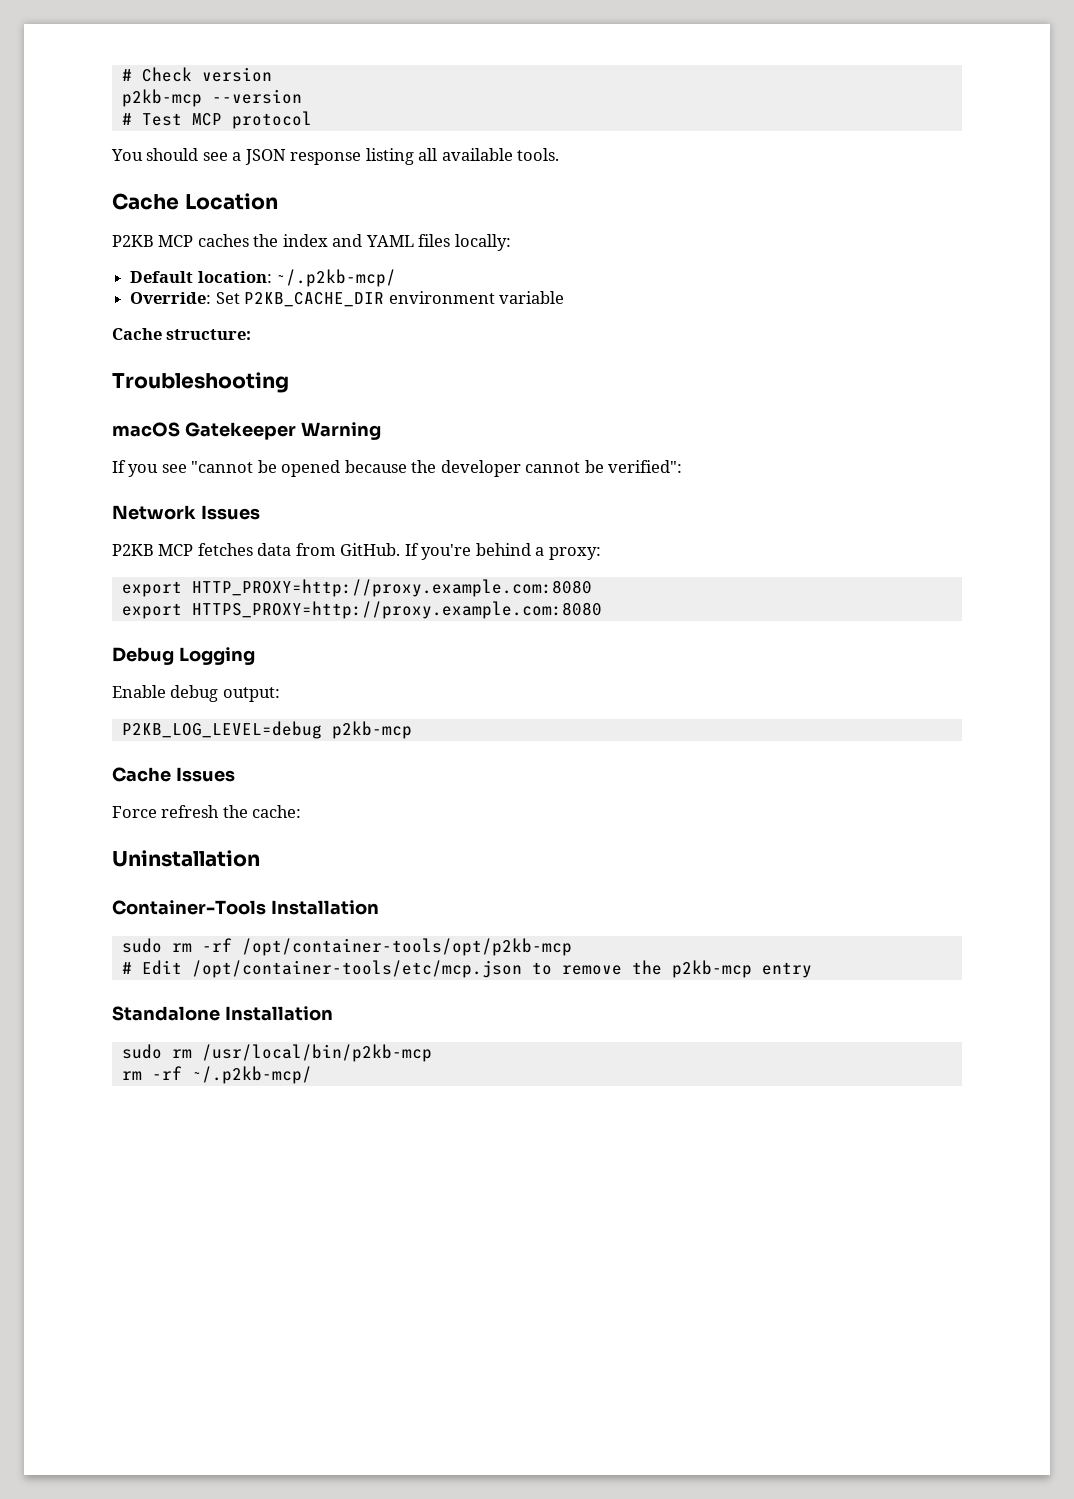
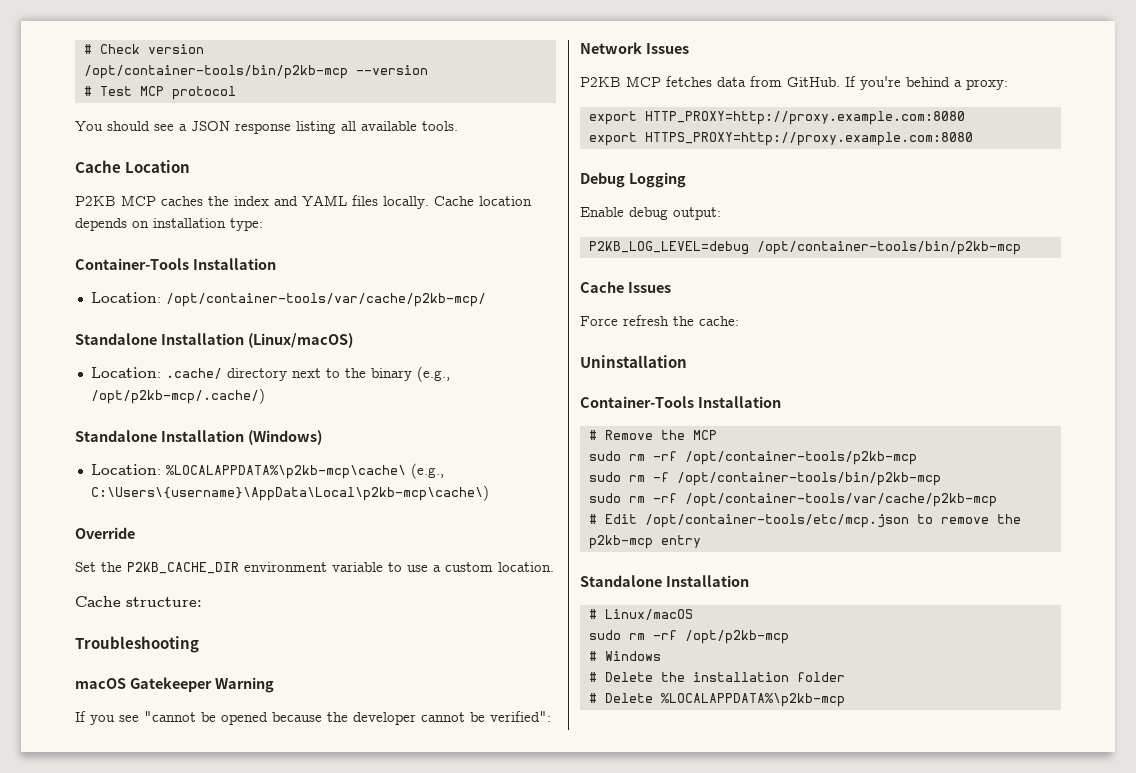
- p2kb-mcp --version
+ /opt/container-tools/bin/p2kb-mcp --version
- P2KB MCP caches the index and YAML files locally:
- Default location: ~/.p2kb-mcp/
- Override: Set P2KB_CACHE_DIR environment variable
+ P2KB MCP caches the index and YAML files locally. Cache location depends on installation type:
+ Container-Tools Installation
+ Location: /opt/container-tools/var/cache/p2kb-mcp/
+ Standalone Installation (Linux/macOS)
+ Location: .cache/ directory next to the binary (e.g., /opt/p2kb-mcp/.cache/)
+ Standalone Installation (Windows)
+ Location: %LOCALAPPDATA%\p2kb-mcp\cache\ (e.g., C:\Users\{username}\AppData\Local\p2kb-mcp\cache\)
+ Override
+ Set the P2KB_CACHE_DIR environment variable to use a custom location.
- P2KB_LOG_LEVEL=debug p2kb-mcp
+ P2KB_LOG_LEVEL=debug /opt/container-tools/bin/p2kb-mcp
- sudo rm -rf /opt/container-tools/opt/p2kb-mcp
+ # Remove the MCP
+ sudo rm -rf /opt/container-tools/p2kb-mcp
+ sudo rm -f /opt/container-tools/bin/p2kb-mcp
+ sudo rm -rf /opt/container-tools/var/cache/p2kb-mcp
- sudo rm /usr/local/bin/p2kb-mcp
- rm -rf ~/.p2kb-mcp/
+ # Linux/macOS
+ sudo rm -rf /opt/p2kb-mcp
+ # Windows
+ # Delete the installation folder
+ # Delete %LOCALAPPDATA%\p2kb-mcp

